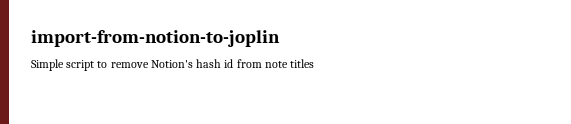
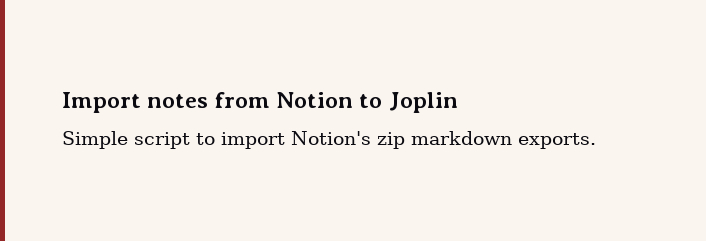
- import-from-notion-to-joplin
- Simple script to remove Notion's hash id from note titles
+ Import notes from Notion to Joplin
+ Simple script to import Notion's zip markdown exports.

